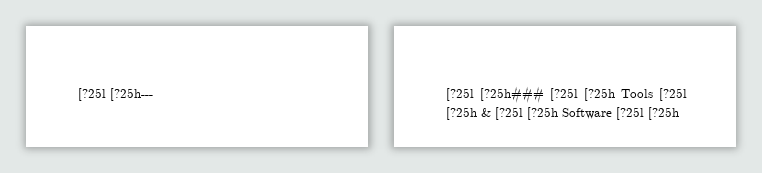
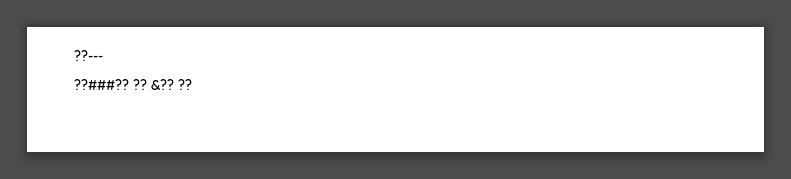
- [?25l [?25h---
- [?25l [?25h### [?25l [?25h Tools [?25l [?25h & [?25l [?25h Software [?25l [?25h
+ ??---
+ ??###?? ?? &?? ??

